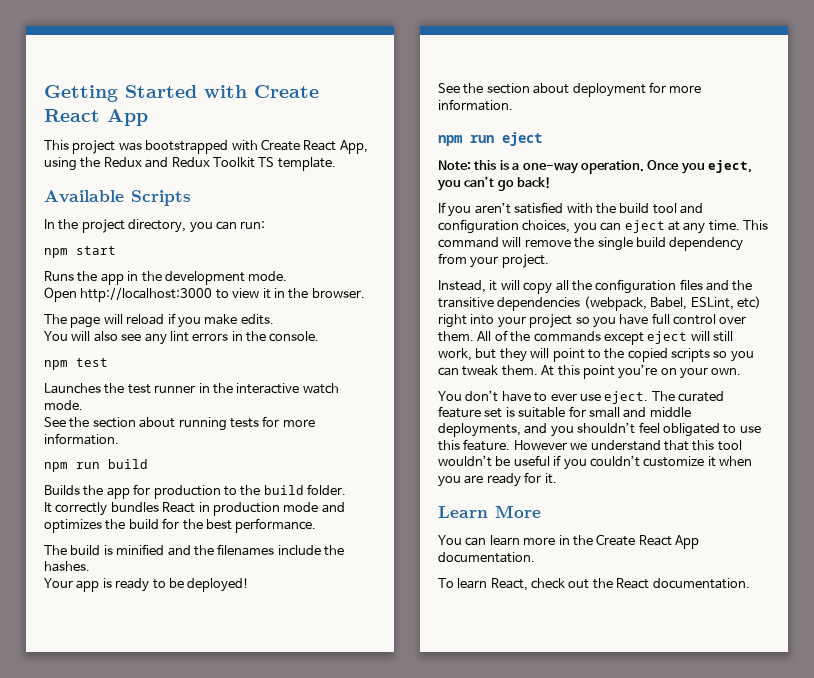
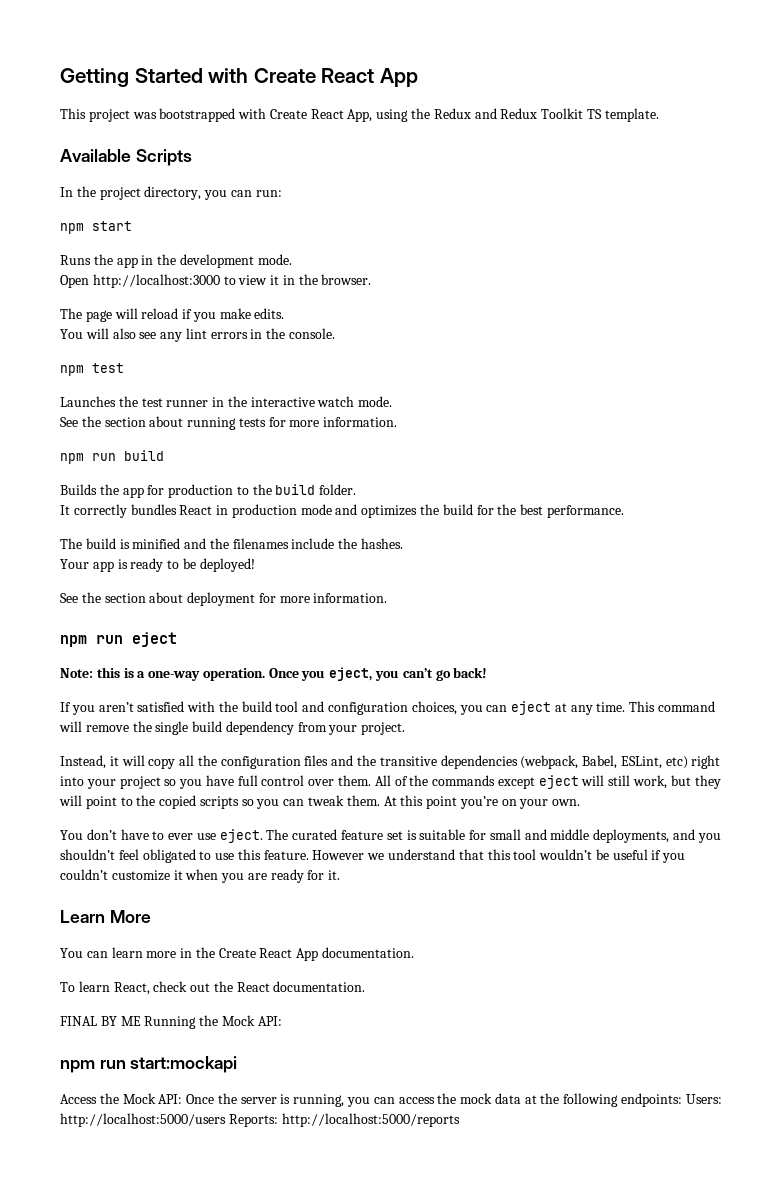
+ FINAL BY ME Running the Mock API:
+ npm run start:mockapi
+ Access the Mock API: Once the server is running, you can access the mock data at the following endpoints: Users: http://localhost:5000/users Reports: http://localhost:5000/reports

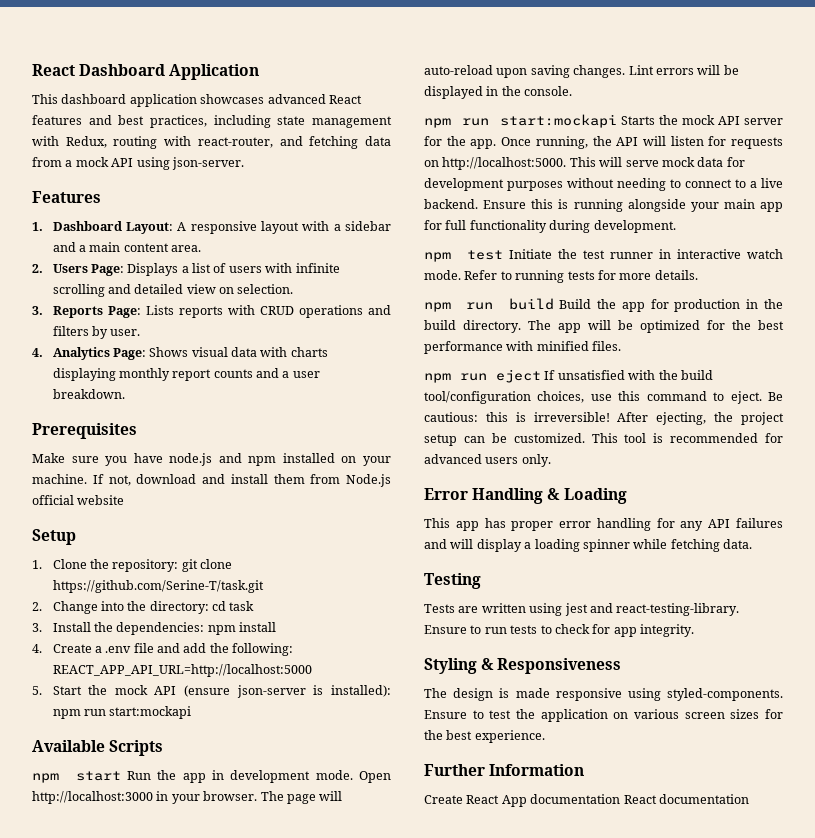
- Getting Started with Create React App
- This project was bootstrapped with Create React App, using the Redux and Redux Toolkit TS template.
+ React Dashboard Application
+ This dashboard application showcases advanced React features and best practices, including state management with Redux, routing with react-router, and fetching data from a mock API using json-server.
+ Features
+ 1. Dashboard Layout: A responsive layout with a sidebar and a main content area.
+ 2. Users Page: Displays a list of users with infinite scrolling and detailed view on selection.
+ 3. Reports Page: Lists reports with CRUD operations and filters by user.
+ 4. Analytics Page: Shows visual data with charts displaying monthly report counts and a user breakdown.
+ Prerequisites
+ Make sure you have node.js and npm installed on your machine. If not, download and install them from Node.js official website
+ Setup
+ 1. Clone the repository: git clone https://github.com/Serine-T/task.git
+ 2. Change into the directory: cd task
+ 3. Install the dependencies: npm install
+ 4. Create a .env file and add the following: REACT_APP_API_URL=http://localhost:5000
+ 5. Start the mock API (ensure json-server is installed): npm run start:mockapi
  Available Scripts
- In the project directory, you can run:
- npm start
- Runs the app in the development mode.
- Open http://localhost:3000 to view it in the browser.
- The page will reload if you make edits.
- You will also see any lint errors in the console.
+ npm start Run the app in development mode. Open http://localhost:3000 in your browser. The page will auto-reload upon saving changes. Lint errors will be displayed in the console.
+ npm run start:mockapi Starts the mock API server for the app. Once running, the API will listen for requests on http://localhost:5000. This will serve mock data for development purposes without needing to connect to a live backend. Ensure this is running alongside your main app for full functionality during development.
- npm test
- Launches the test runner in the interactive watch mode.
- See the section about running tests for more information.
+ npm test Initiate the test runner in interactive watch mode. Refer to running tests for more details.
- npm run build
- Builds the app for production to the build folder.
- It correctly bundles React in production mode and optimizes the build for the best performance.
- The build is minified and the filenames include the hashes.
- Your app is ready to be deployed!
- See the section about deployment for more information.
- npm run eject
- Note: this is a one-way operation. Once you eject, you can’t go back!
- If you aren’t satisfied with the build tool and configuration choices, you can eject at any time. This command will remove the single build dependency from your project.
- Instead, it will copy all the configuration files and the transitive dependencies (webpack, Babel, ESLint, etc) right into your project so you have full control over them. All of the commands except eject will still work, but they will point to the copied scripts so you can tweak them. At this point you’re on your own.
- You don’t have to ever use eject. The curated feature set is suitable for small and middle deployments, and you shouldn’t feel obligated to use this feature. However we understand that this tool wouldn’t be useful if you couldn’t customize it when you are ready for it.
- Learn More
- You can learn more in the Create React App documentation.
- To learn React, check out the React documentation.
- FINAL BY ME Running the Mock API:
- npm run start:mockapi
- Access the Mock API: Once the server is running, you can access the mock data at the following endpoints: Users: http://localhost:5000/users Reports: http://localhost:5000/reports
+ npm run build Build the app for production in the build directory. The app will be optimized for the best performance with minified files.
+ npm run eject If unsatisfied with the build tool/configuration choices, use this command to eject. Be cautious: this is irreversible! After ejecting, the project setup can be customized. This tool is recommended for advanced users only.
+ Error Handling & Loading
+ This app has proper error handling for any API failures and will display a loading spinner while fetching data.
+ Testing
+ Tests are written using jest and react-testing-library. Ensure to run tests to check for app integrity.
+ Styling & Responsiveness
+ The design is made responsive using styled-components. Ensure to test the application on various screen sizes for the best experience.
+ Further Information
+ Create React App documentation React documentation

